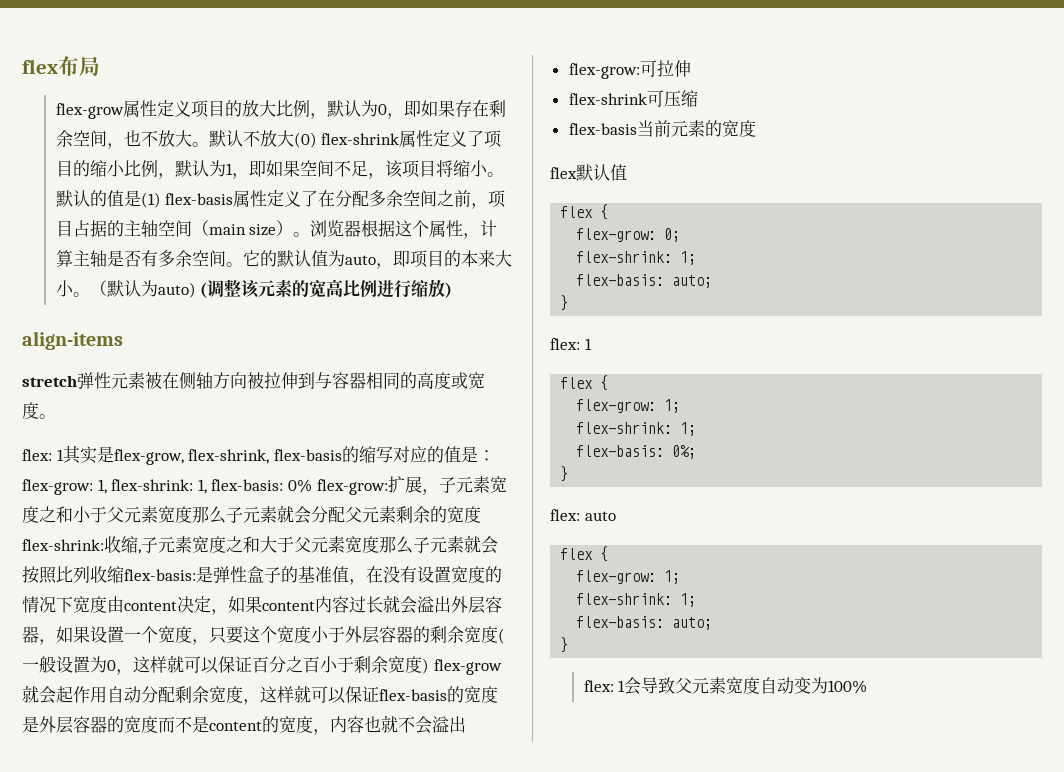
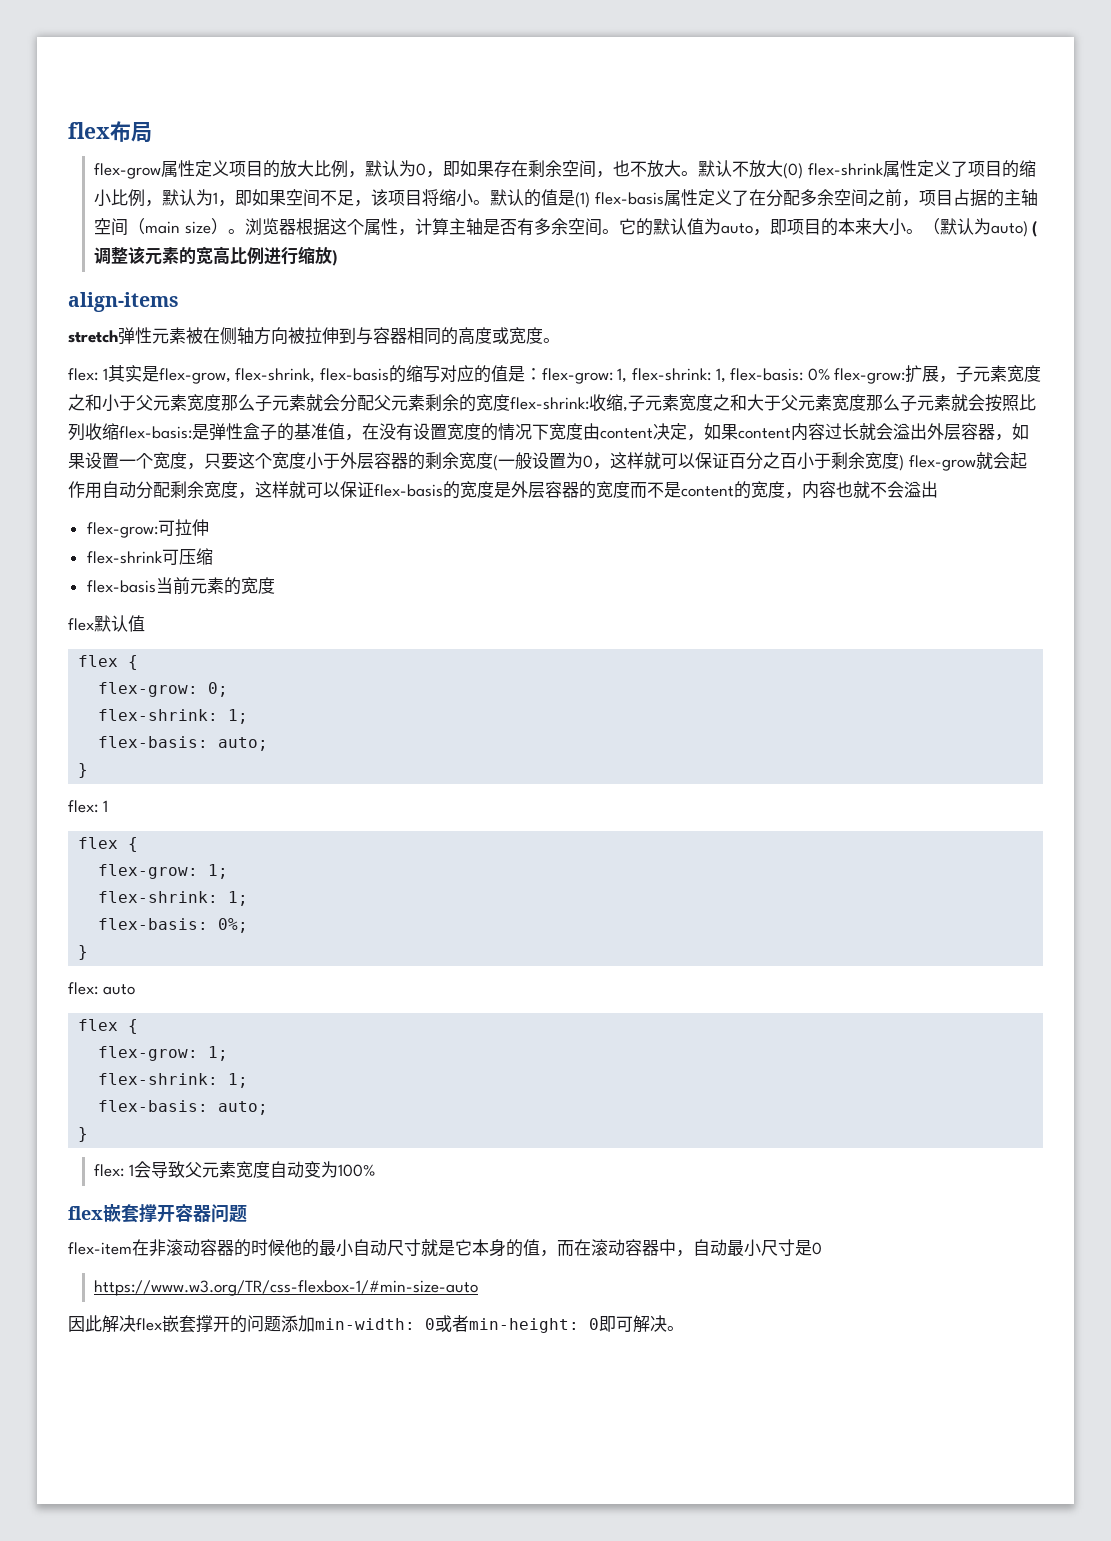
+ flex嵌套撑开容器问题
+ flex-item在非滚动容器的时候他的最小自动尺寸就是它本身的值，而在滚动容器中，自动最小尺寸是0
+ https://www.w3.org/TR/css-flexbox-1/#min-size-auto
+ 因此解决flex嵌套撑开的问题添加min-width: 0或者min-height: 0即可解决。

